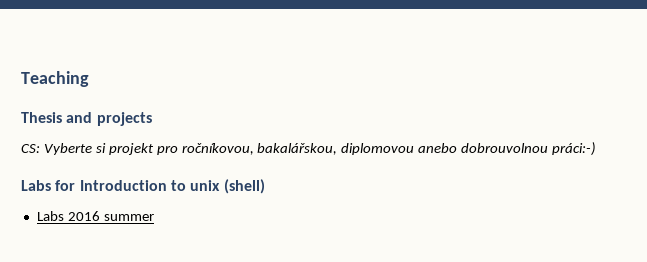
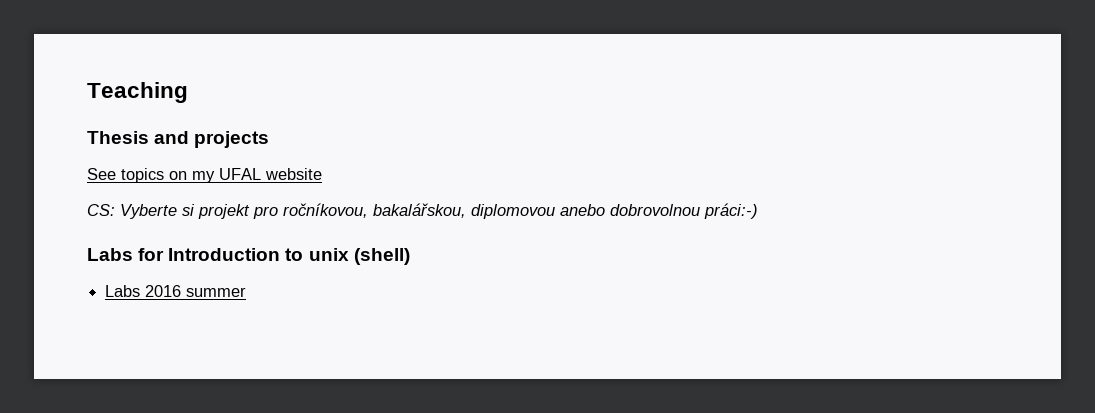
+ See topics on my UFAL website
- CS: Vyberte si projekt pro ročníkovou, bakalářskou, diplomovou anebo dobrouvolnou práci:-)
+ CS: Vyberte si projekt pro ročníkovou, bakalářskou, diplomovou anebo dobrovolnou práci:-)

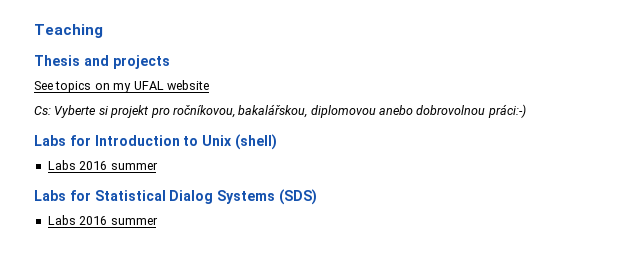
- CS: Vyberte si projekt pro ročníkovou, bakalářskou, diplomovou anebo dobrovolnou práci:-)
+ Cs: Vyberte si projekt pro ročníkovou, bakalářskou, diplomovou anebo dobrovolnou práci:-)
- Labs for Introduction to unix (shell)
+ Labs for Introduction to Unix (shell)
+ Labs for Statistical Dialog Systems (SDS)
+ Labs 2016 summer

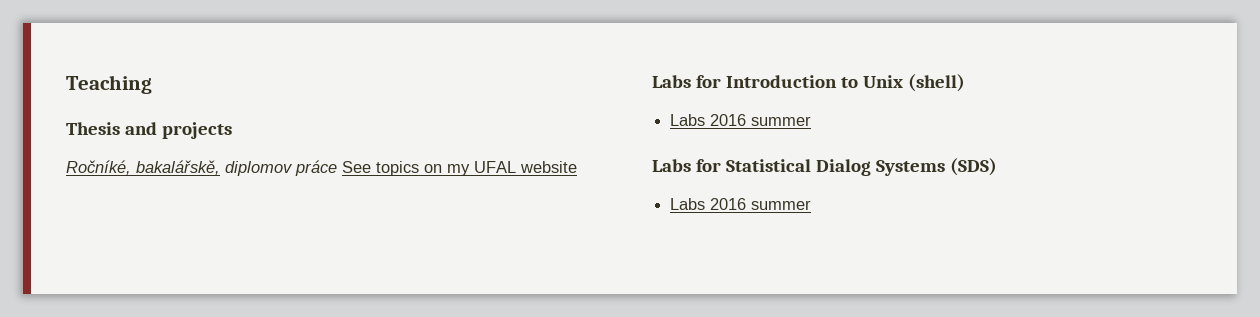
- See topics on my UFAL website
+ Ročníké, bakalářskě, diplomov práce See topics on my UFAL website
- Cs: Vyberte si projekt pro ročníkovou, bakalářskou, diplomovou anebo dobrovolnou práci:-)

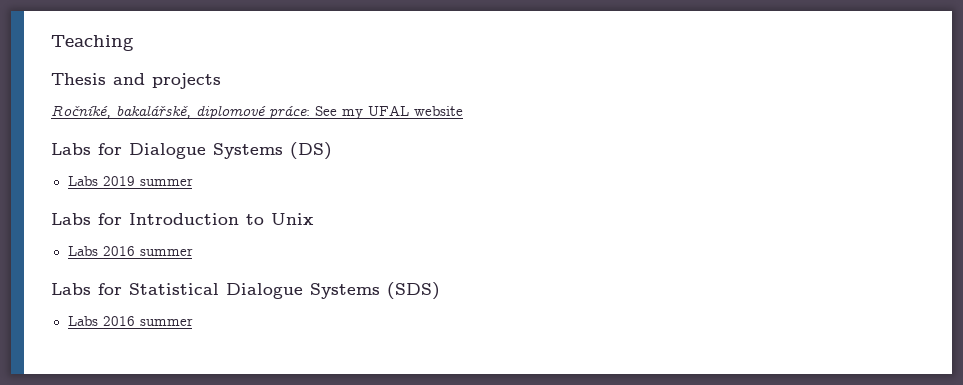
- Ročníké, bakalářskě, diplomov práce See topics on my UFAL website
+ Ročníké, bakalářskě, diplomové práce: See my UFAL website
+ Labs for Dialogue Systems (DS)
+ Labs 2019 summer
- Labs for Introduction to Unix (shell)
+ Labs for Introduction to Unix
- Labs for Statistical Dialog Systems (SDS)
+ Labs for Statistical Dialogue Systems (SDS)

